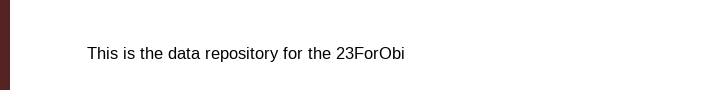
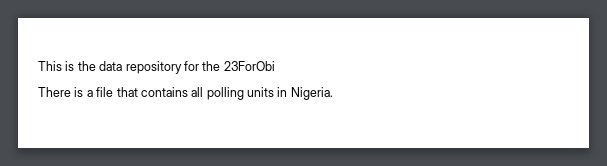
+ There is a file that contains all polling units in Nigeria.

